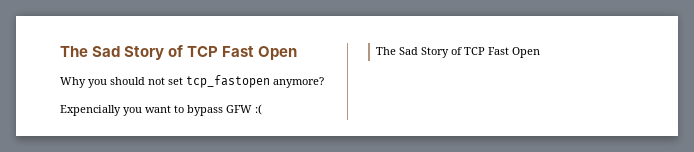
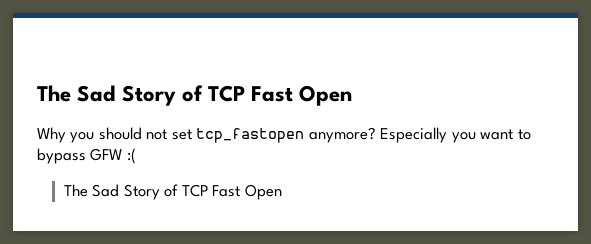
- Why you should not set tcp_fastopen anymore?
- Expencially you want to bypass GFW :(
+ Why you should not set tcp_fastopen anymore? Especially you want to bypass GFW :(

